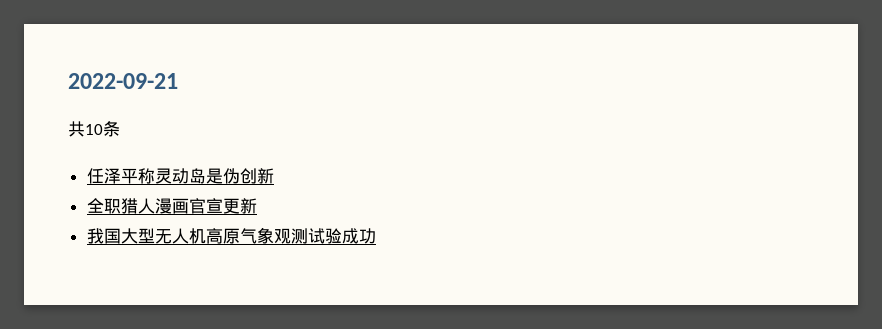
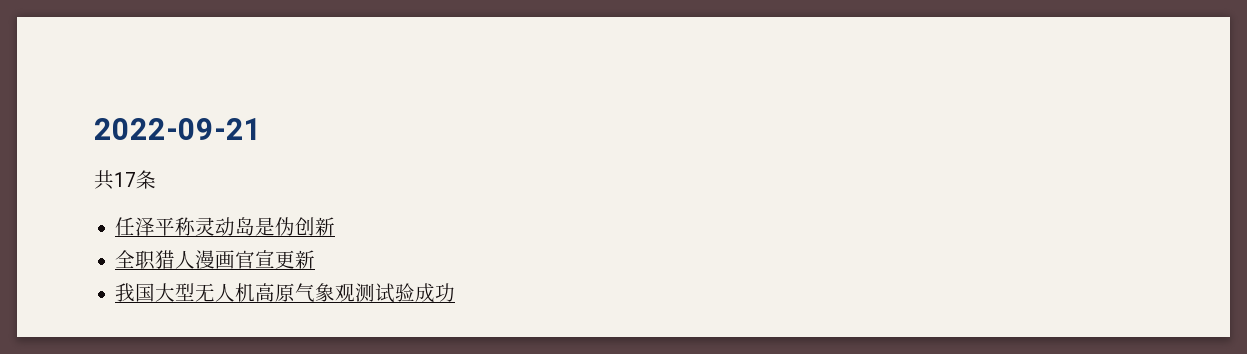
- 共10条
+ 共17条

